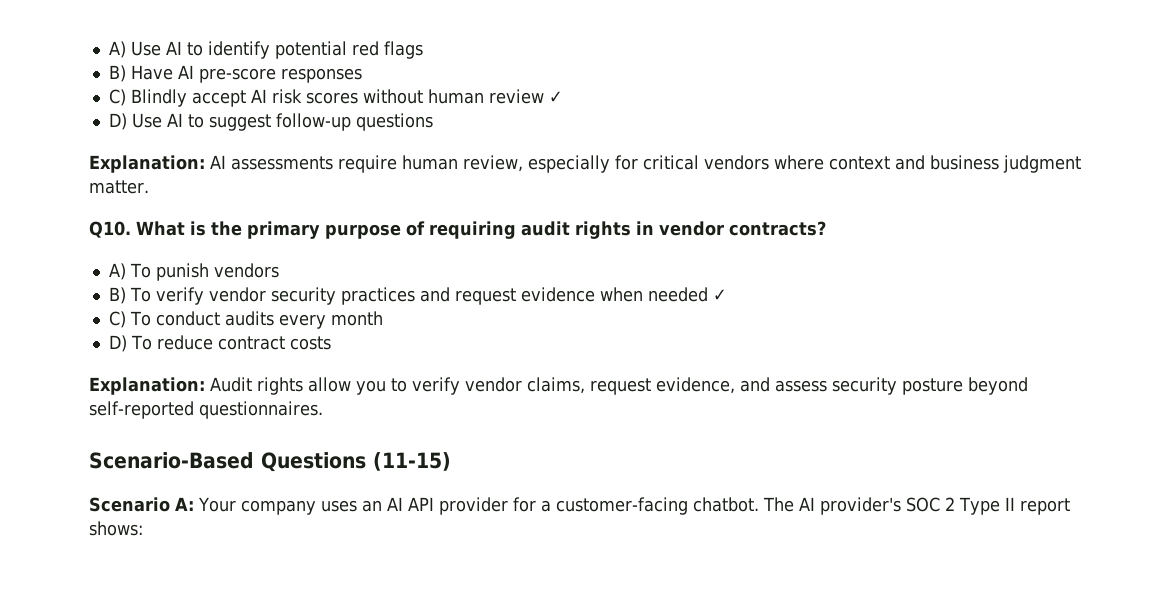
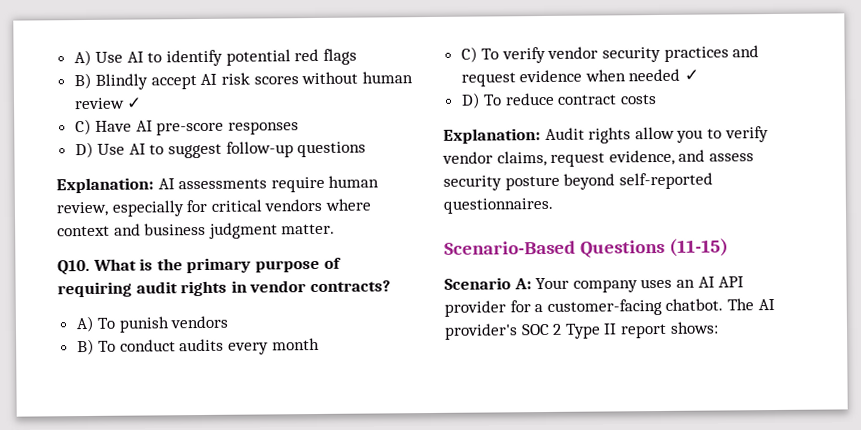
- B) Have AI pre-score responses
- C) Blindly accept AI risk scores without human review ✓
+ B) Blindly accept AI risk scores without human review ✓
+ C) Have AI pre-score responses
- B) To verify vendor security practices and request evidence when needed ✓
+ B) To conduct audits every month
+ C) To verify vendor security practices and request evidence when needed ✓
- C) To conduct audits every month

